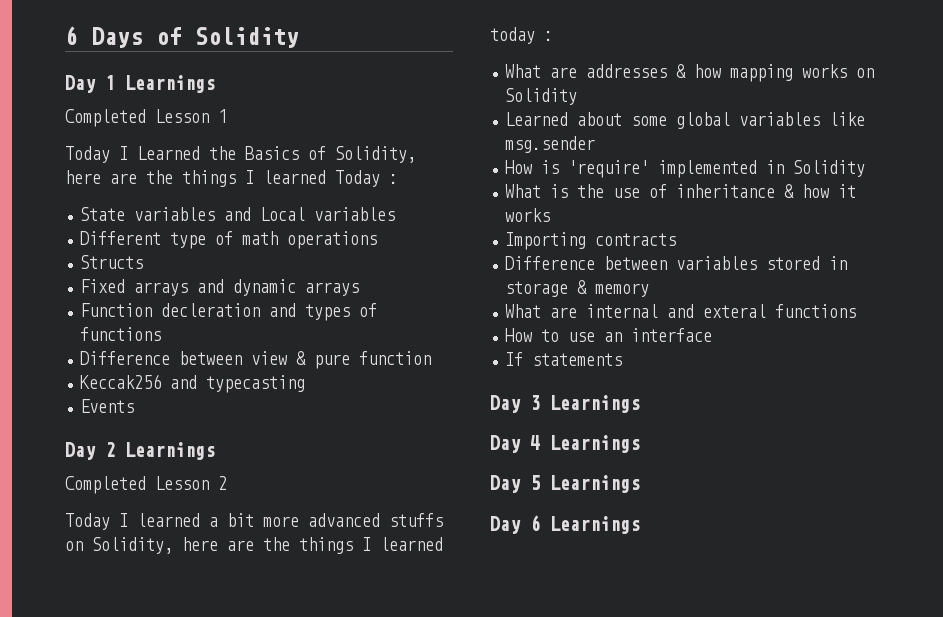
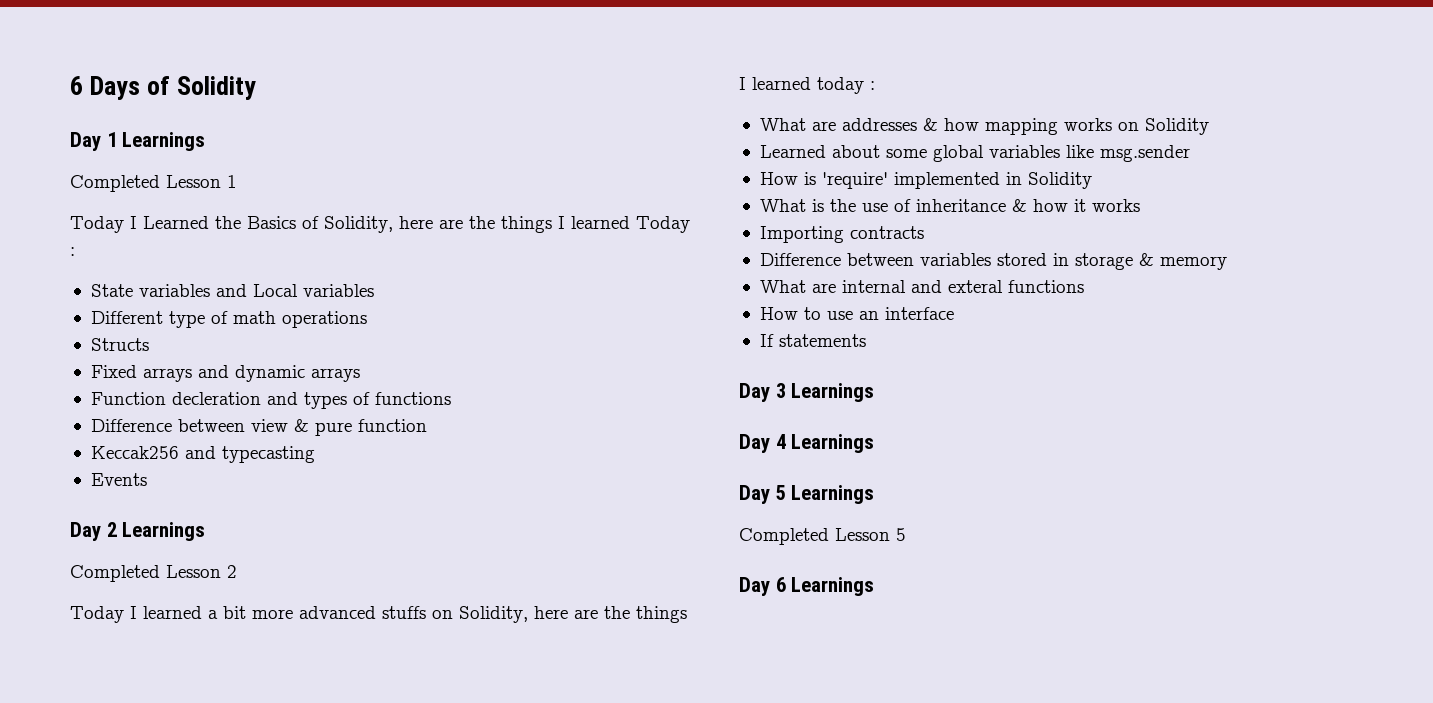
+ Completed Lesson 5

